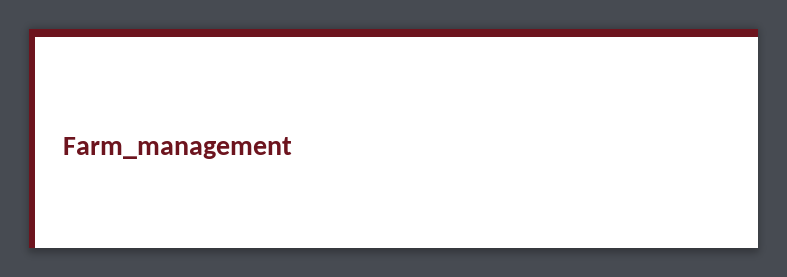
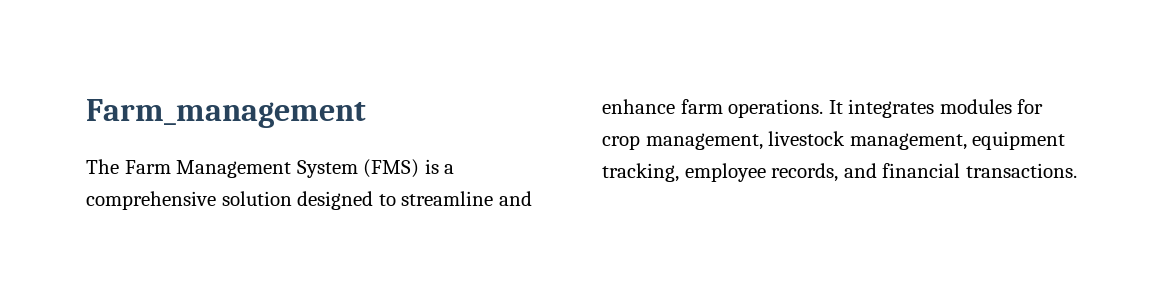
+ The Farm Management System (FMS) is a comprehensive solution designed to streamline and enhance farm operations. It integrates modules for crop management, livestock management, equipment tracking, employee records, and financial transactions.

